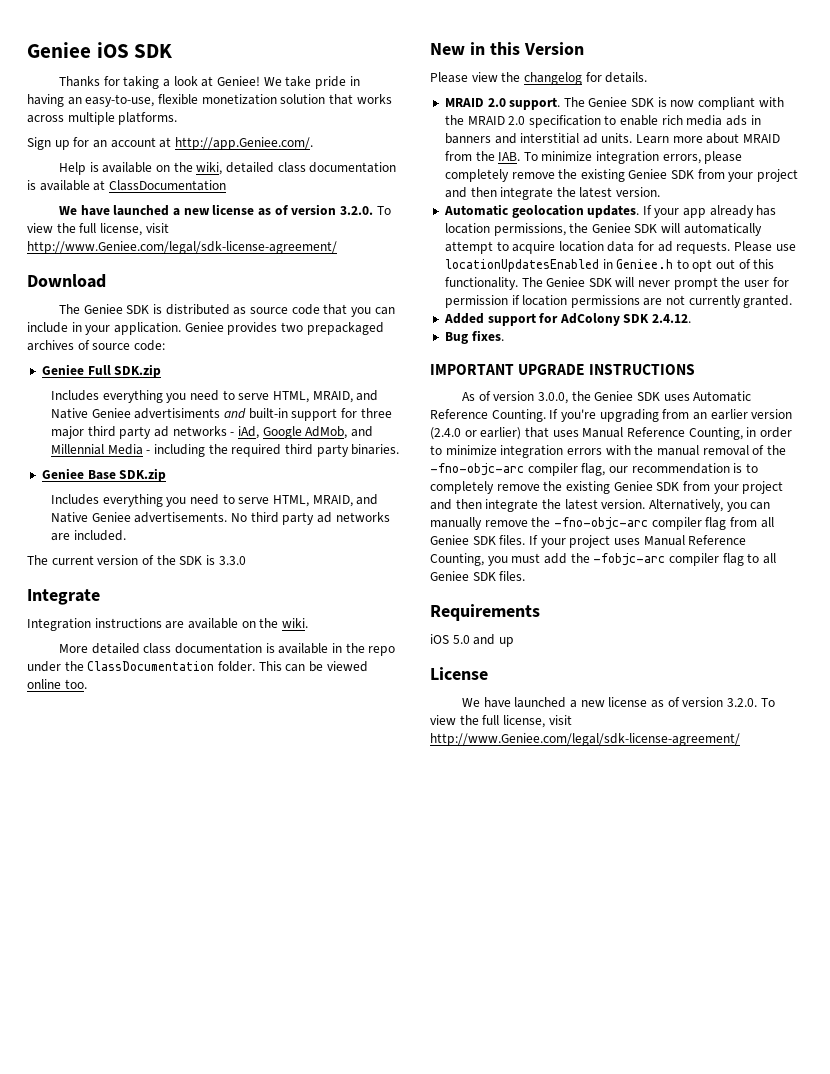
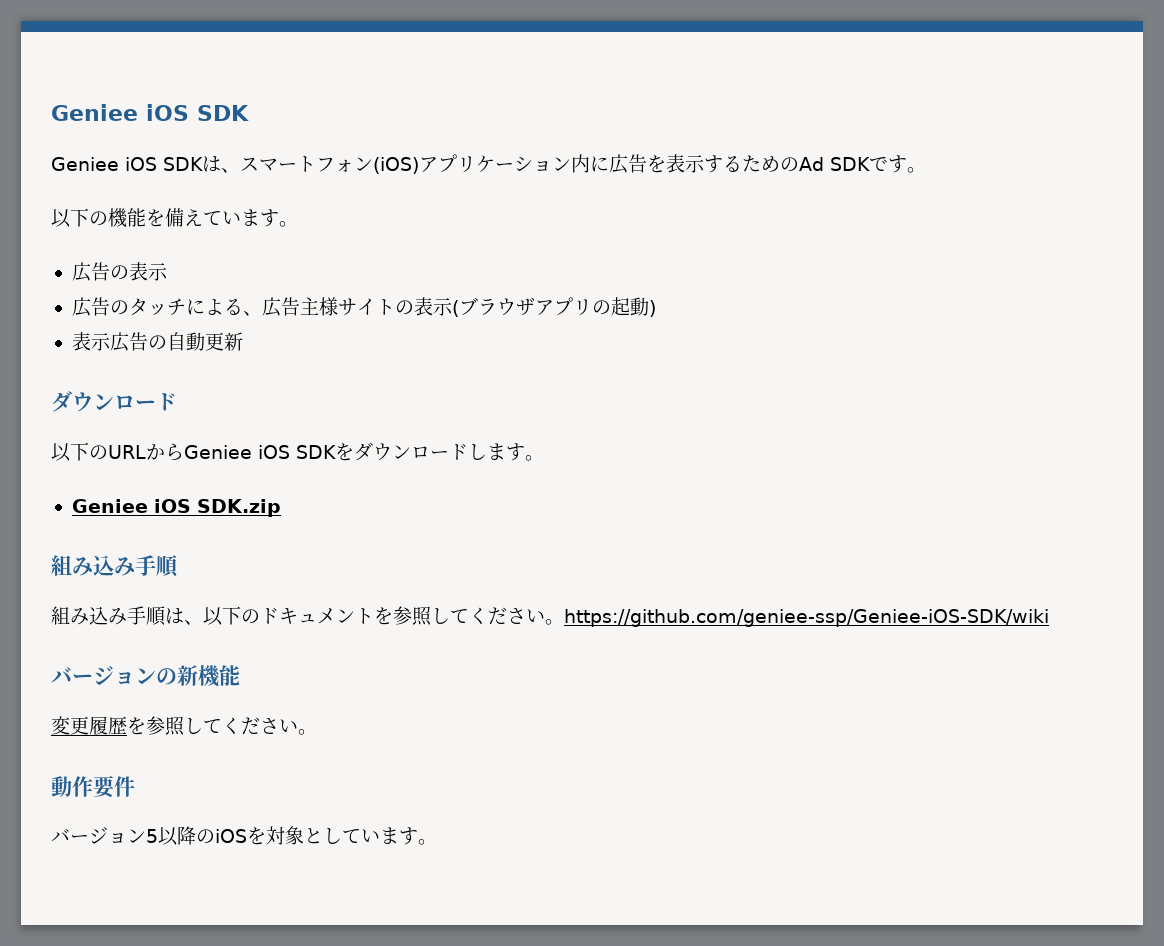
- Thanks for taking a look at Geniee! We take pride in having an easy-to-use, flexible monetization solution that works across multiple platforms.
- Sign up for an account at http://app.Geniee.com/.
- Help is available on the wiki, detailed class documentation is available at ClassDocumentation
- We have launched a new license as of version 3.2.0. To view the full license, visit http://www.Geniee.com/legal/sdk-license-agreement/
- Download
- The Geniee SDK is distributed as source code that you can include in your application. Geniee provides two prepackaged archives of source code:
- Geniee Full SDK.zip
- Includes everything you need to serve HTML, MRAID, and Native Geniee advertisiments and built-in support for three major third party ad networks - iAd, Google AdMob, and Millennial Media - including the required third party binaries.
- Geniee Base SDK.zip
- Includes everything you need to serve HTML, MRAID, and Native Geniee advertisements. No third party ad networks are included.
- The current version of the SDK is 3.3.0
- Integrate
- Integration instructions are available on the wiki.
- More detailed class documentation is available in the repo under the ClassDocumentation folder. This can be viewed online too.
- New in this Version
- Please view the changelog for details.
- MRAID 2.0 support. The Geniee SDK is now compliant with the MRAID 2.0 specification to enable rich media ads in banners and interstitial ad units. Learn more about MRAID from the IAB. To minimize integration errors, please completely remove the existing Geniee SDK from your project and then integrate the latest version.
- Automatic geolocation updates. If your app already has location permissions, the Geniee SDK will automatically attempt to acquire location data for ad requests. Please use locationUpdatesEnabled in Geniee.h to opt out of this functionality. The Geniee SDK will never prompt the user for permission if location permissions are not currently granted.
- Added support for AdColony SDK 2.4.12.
- Bug fixes.
- IMPORTANT UPGRADE INSTRUCTIONS
- As of version 3.0.0, the Geniee SDK uses Automatic Reference Counting. If you're upgrading from an earlier version (2.4.0 or earlier) that uses Manual Reference Counting, in order to minimize integration errors with the manual removal of the -fno-objc-arc compiler flag, our recommendation is to completely remove the existing Geniee SDK from your project and then integrate the latest version. Alternatively, you can manually remove the -fno-objc-arc compiler flag from all Geniee SDK files. If your project uses Manual Reference Counting, you must add the -fobjc-arc compiler flag to all Geniee SDK files.
- Requirements
- iOS 5.0 and up
- License
- We have launched a new license as of version 3.2.0. To view the full license, visit http://www.Geniee.com/legal/sdk-license-agreement/
+ Geniee iOS SDKは、スマートフォン(iOS)アプリケーション内に広告を表示するためのAd SDKです。
+ 以下の機能を備えています。
+ 広告の表示
+ 広告のタッチによる、広告主様サイトの表示(ブラウザアプリの起動)
+ 表示広告の自動更新
+ ダウンロード
+ 以下のURLからGeniee iOS SDKをダウンロードします。
+ Geniee iOS SDK.zip
+ 組み込み手順
+ 組み込み手順は、以下のドキュメントを参照してください。https://github.com/geniee-ssp/Geniee-iOS-SDK/wiki
+ バージョンの新機能
+ 変更履歴を参照してください。
+ 動作要件
+ バージョン5以降のiOSを対象としています。

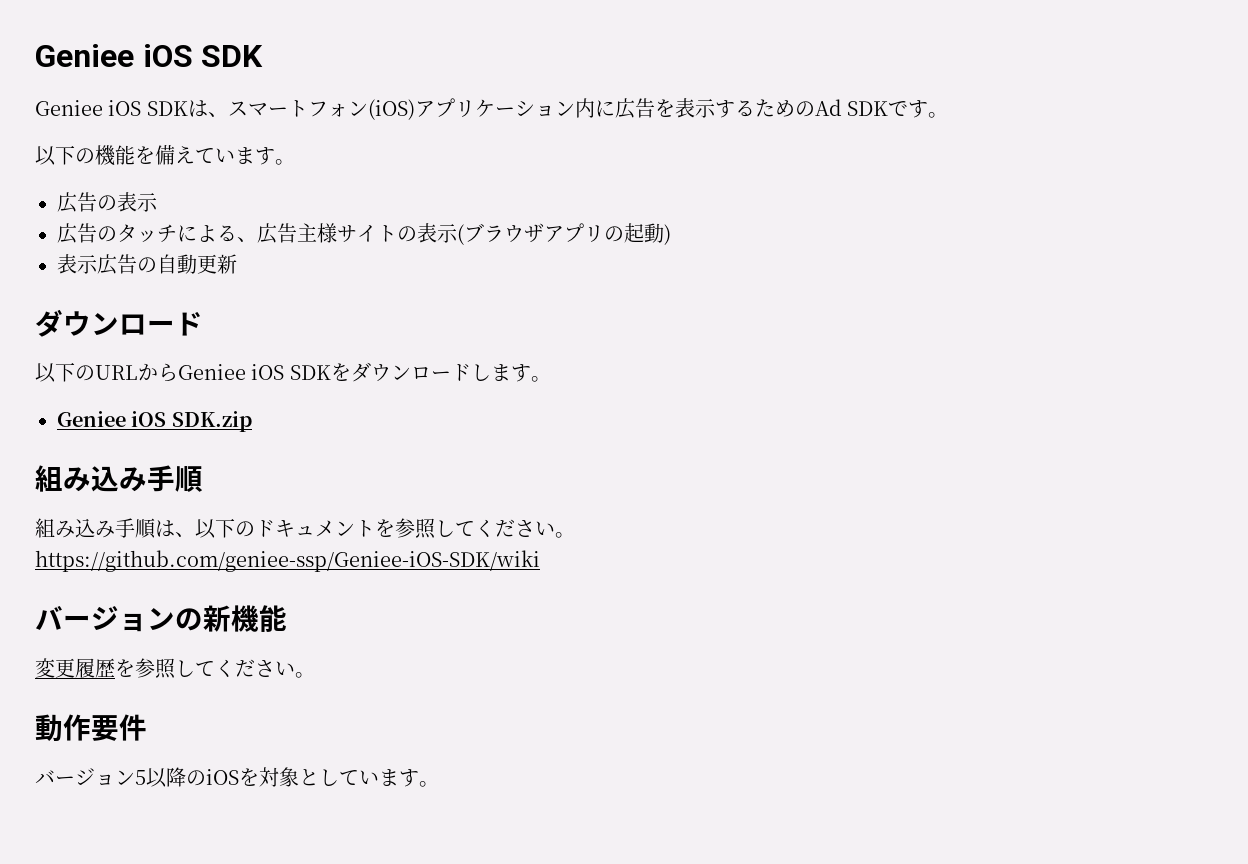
- 組み込み手順は、以下のドキュメントを参照してください。https://github.com/geniee-ssp/Geniee-iOS-SDK/wiki
+ 組み込み手順は、以下のドキュメントを参照してください。
+ https://github.com/geniee-ssp/Geniee-iOS-SDK/wiki

